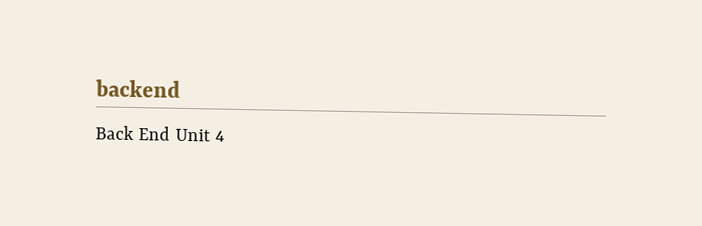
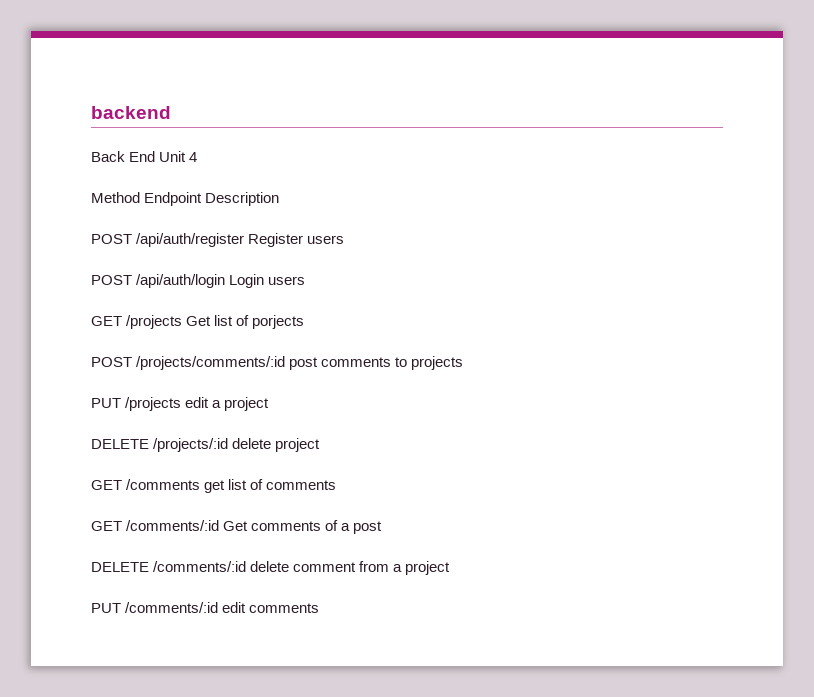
+ Method Endpoint Description
+ POST /api/auth/register Register users
+ POST /api/auth/login Login users
+ GET /projects Get list of porjects
+ POST /projects/comments/:id post comments to projects
+ PUT /projects edit a project
+ DELETE /projects/:id delete project
+ GET /comments get list of comments
+ GET /comments/:id Get comments of a post
+ DELETE /comments/:id delete comment from a project
+ PUT /comments/:id edit comments

